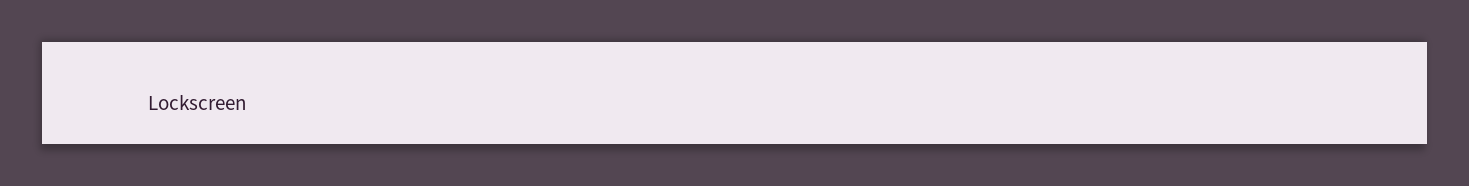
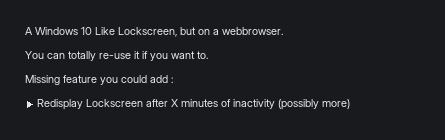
- Lockscreen
+ A Windows 10 Like Lockscreen, but on a webbrowser.
+ You can totally re-use it if you want to.
+ Missing feature you could add :
+ Redisplay Lockscreen after X minutes of inactivity (possibly more)

